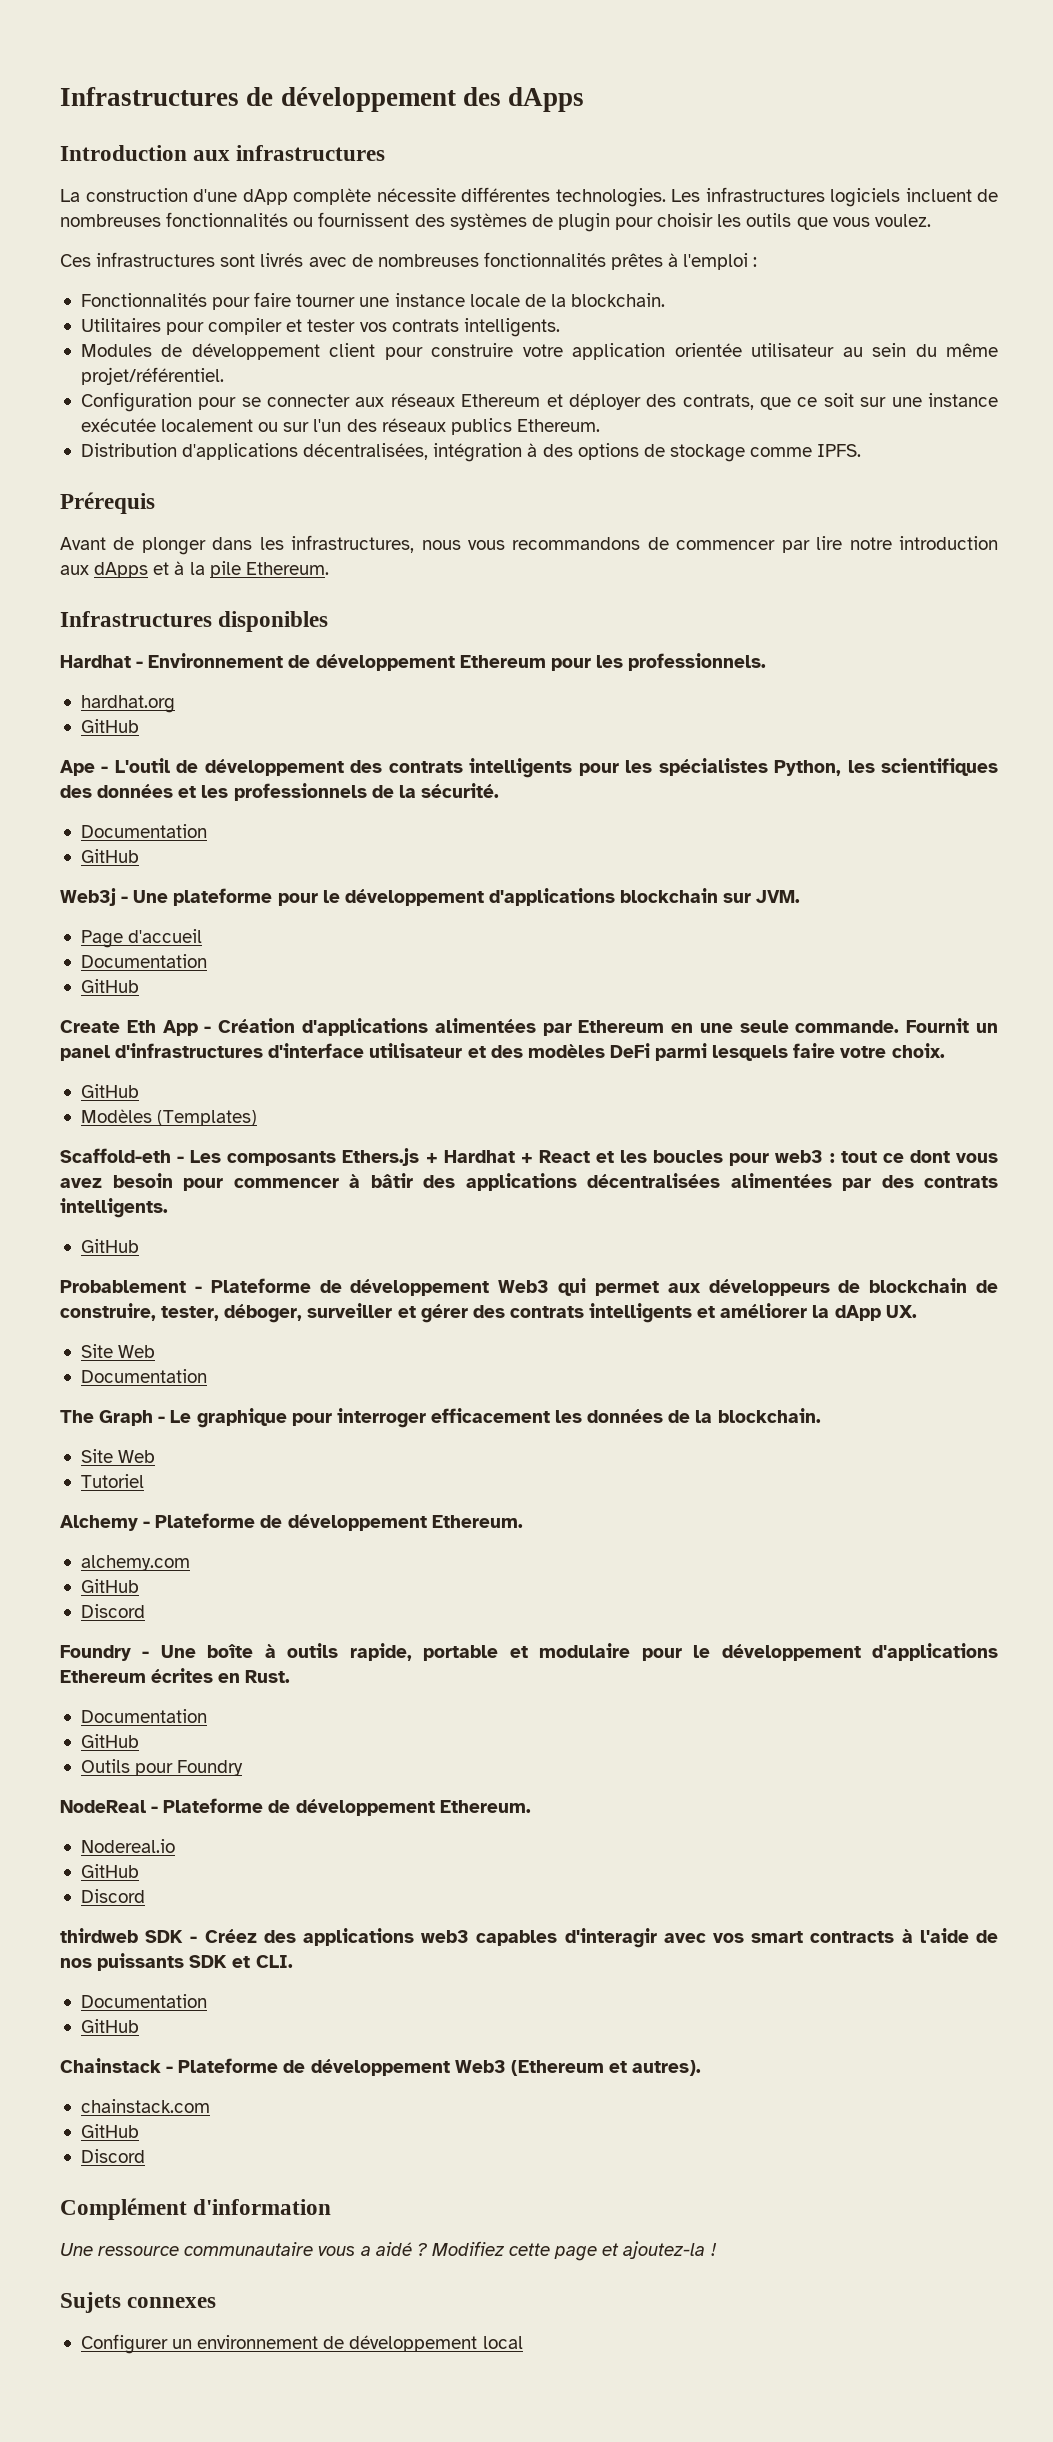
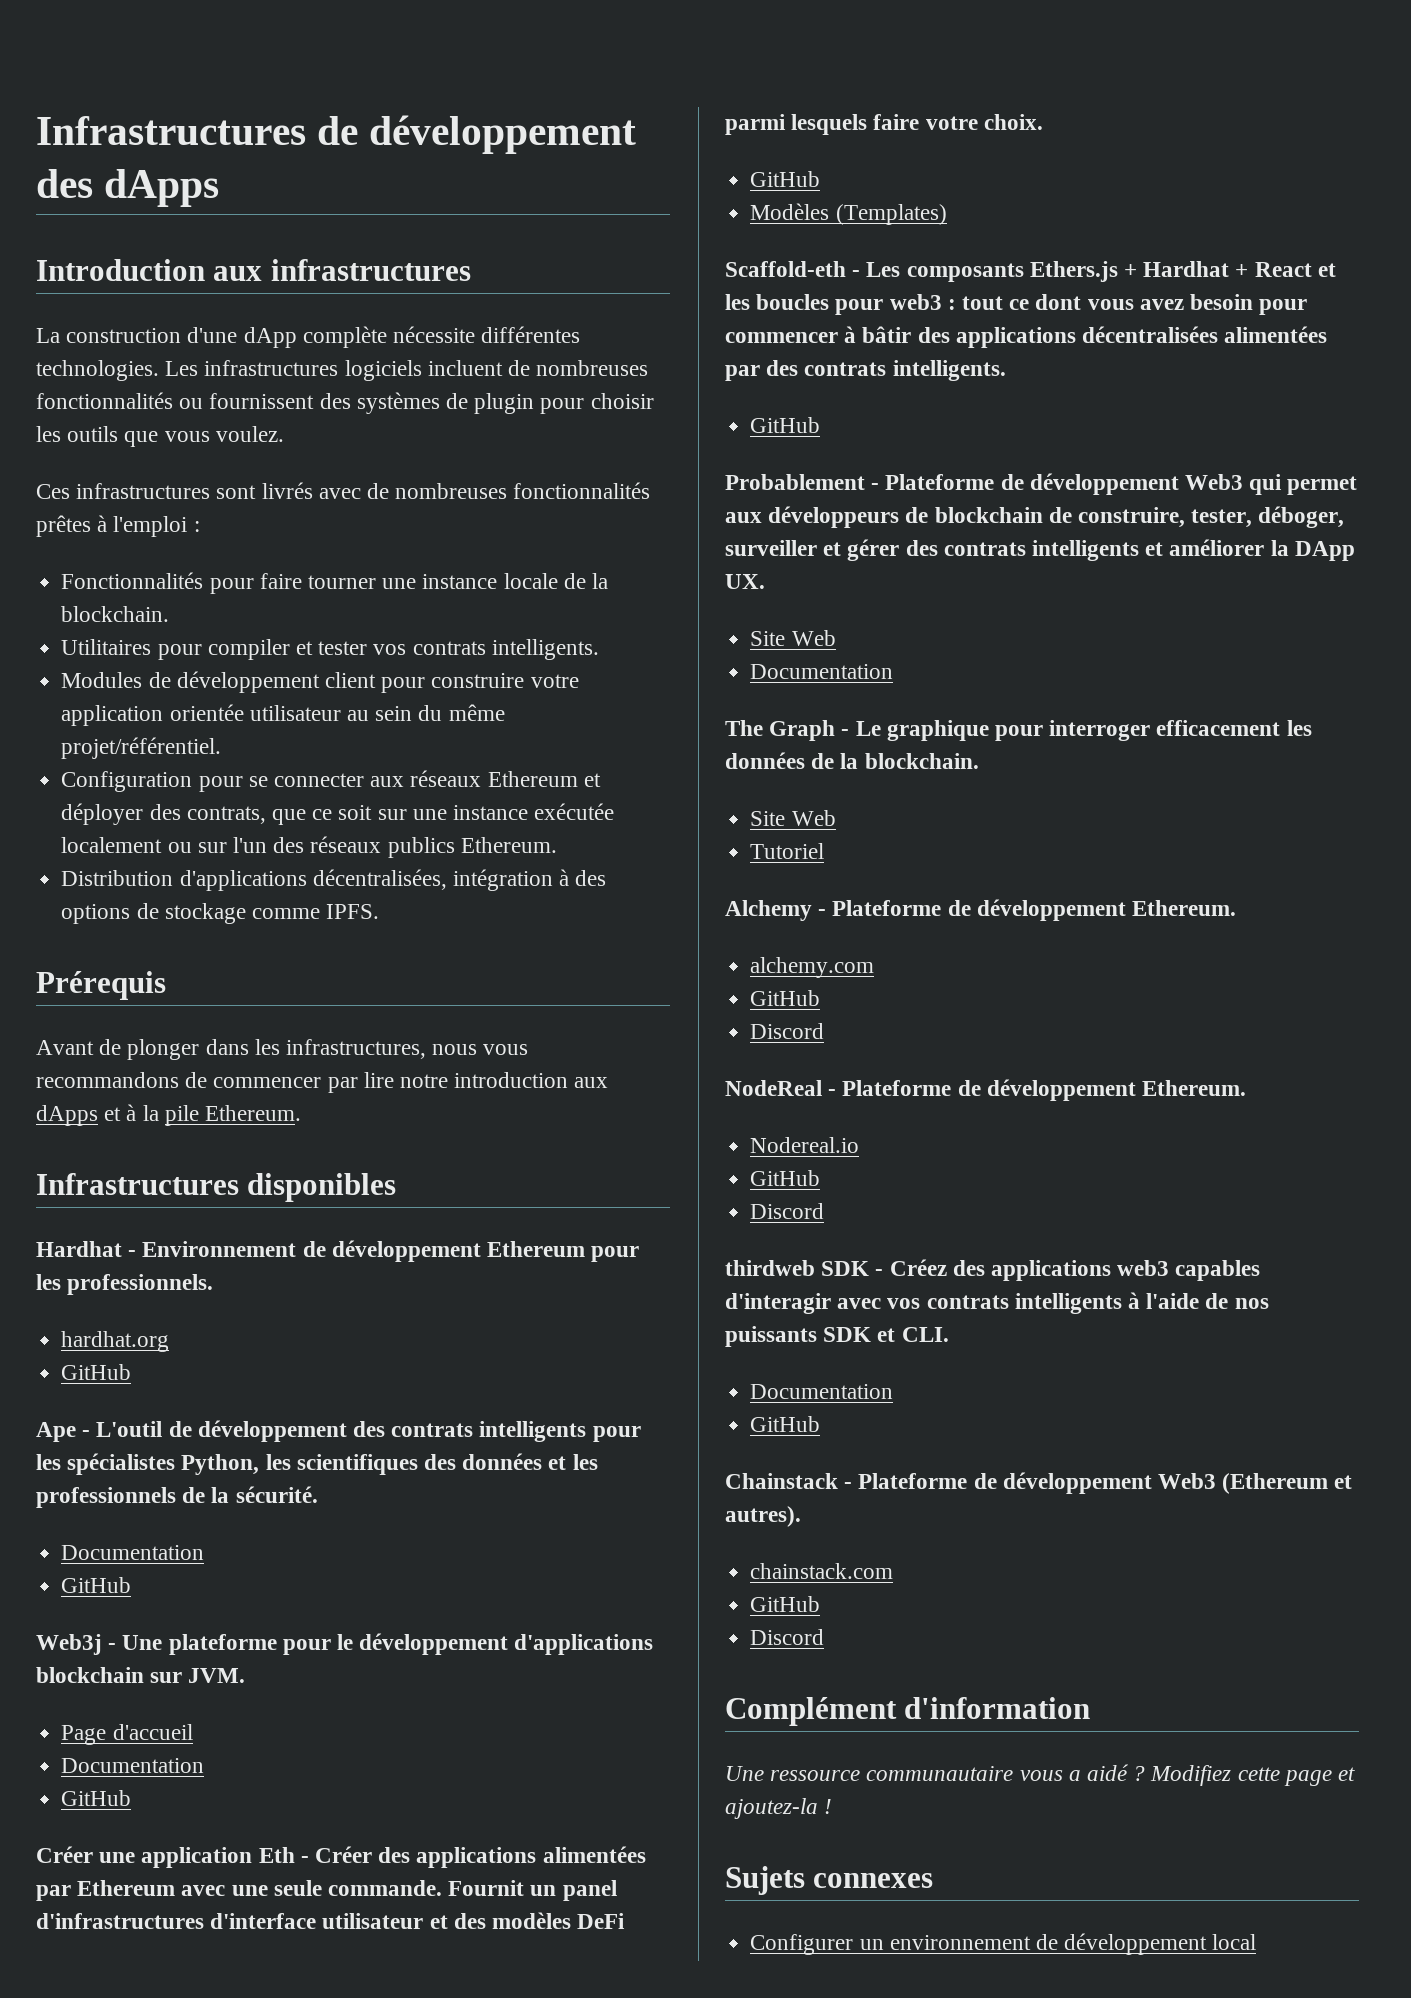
- Create Eth App - Création d'applications alimentées par Ethereum en une seule commande.
+ Créer une application Eth - Créer des applications alimentées par Ethereum avec une seule commande.
- Probablement - Plateforme de développement Web3 qui permet aux développeurs de blockchain de construire, tester, déboger, surveiller et gérer des contrats intelligents et améliorer la dApp UX.
+ Probablement - Plateforme de développement Web3 qui permet aux développeurs de blockchain de construire, tester, déboger, surveiller et gérer des contrats intelligents et améliorer la DApp UX.
- Foundry - Une boîte à outils rapide, portable et modulaire pour le développement d'applications Ethereum écrites en Rust.
- Documentation
- GitHub
- Outils pour Foundry
- thirdweb SDK - Créez des applications web3 capables d'interagir avec vos smart contracts à l'aide de nos puissants SDK et CLI.
+ thirdweb SDK - Créez des applications web3 capables d'interagir avec vos contrats intelligents à l'aide de nos puissants SDK et CLI.

